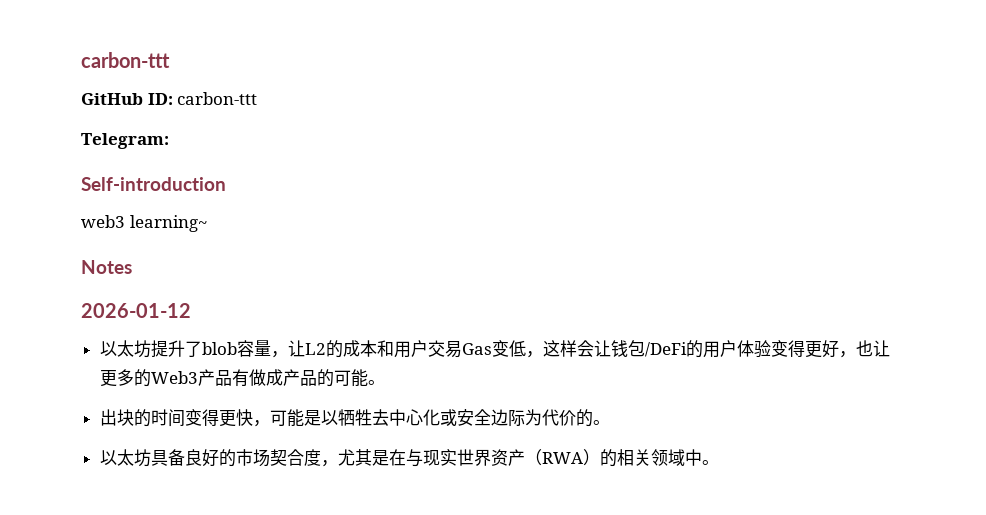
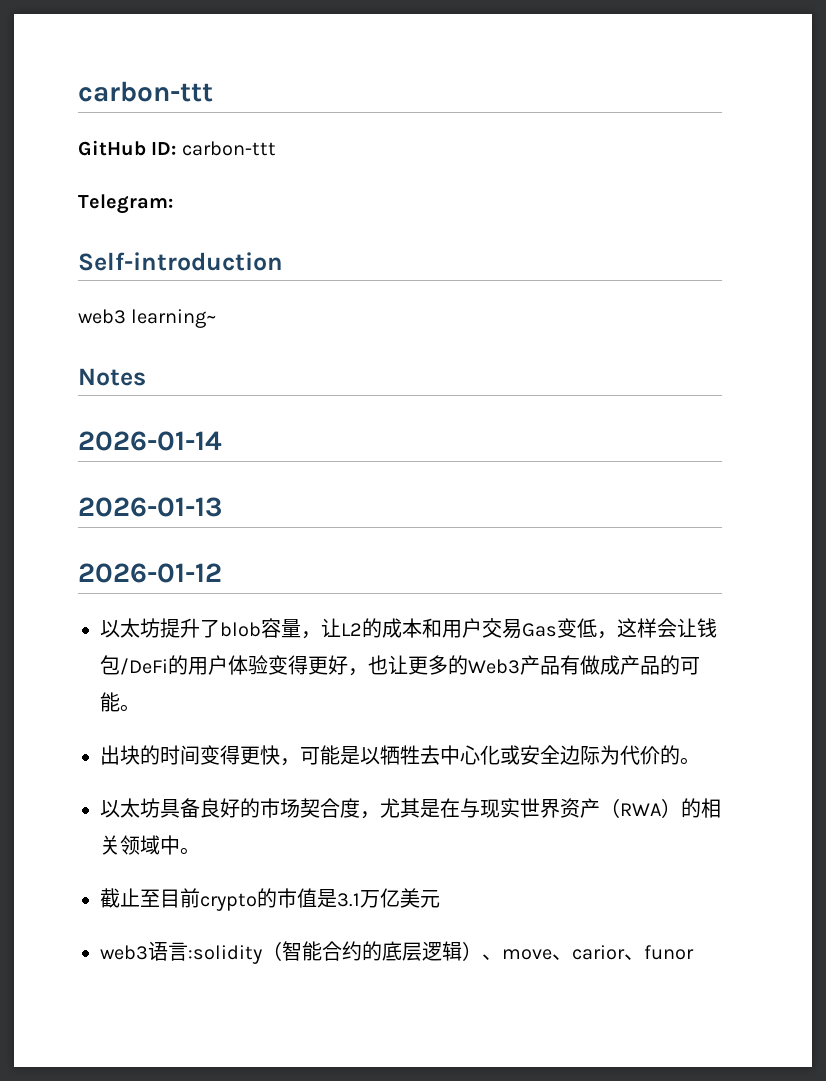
+ 2026-01-14
+ 2026-01-13
+ 截止至目前crypto的市值是3.1万亿美元
+ web3语言:solidity（智能合约的底层逻辑）、move、carior、funor

